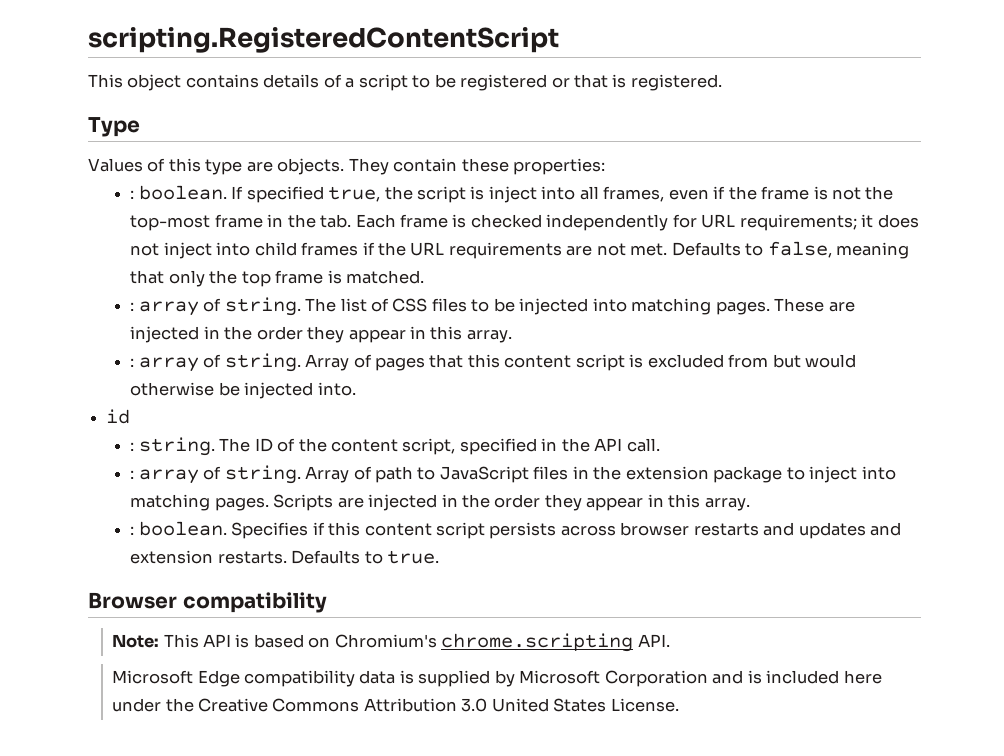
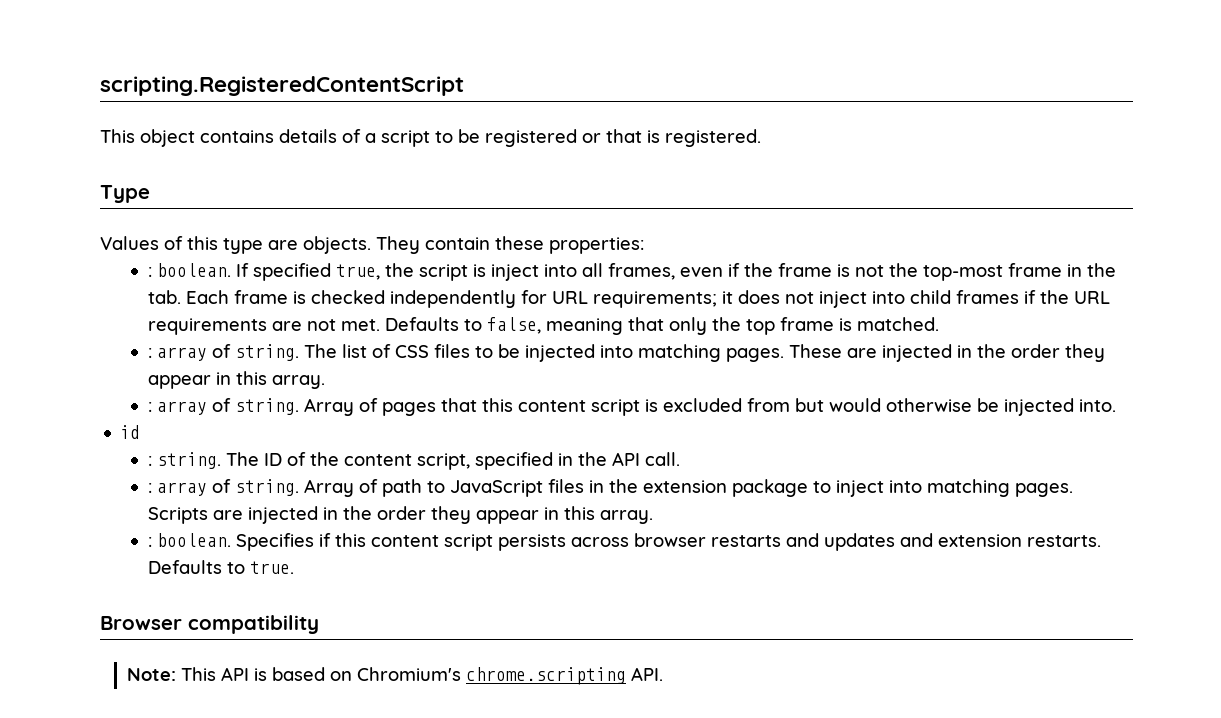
- Microsoft Edge compatibility data is supplied by Microsoft Corporation and is included here under the Creative Commons Attribution 3.0 United States License.

